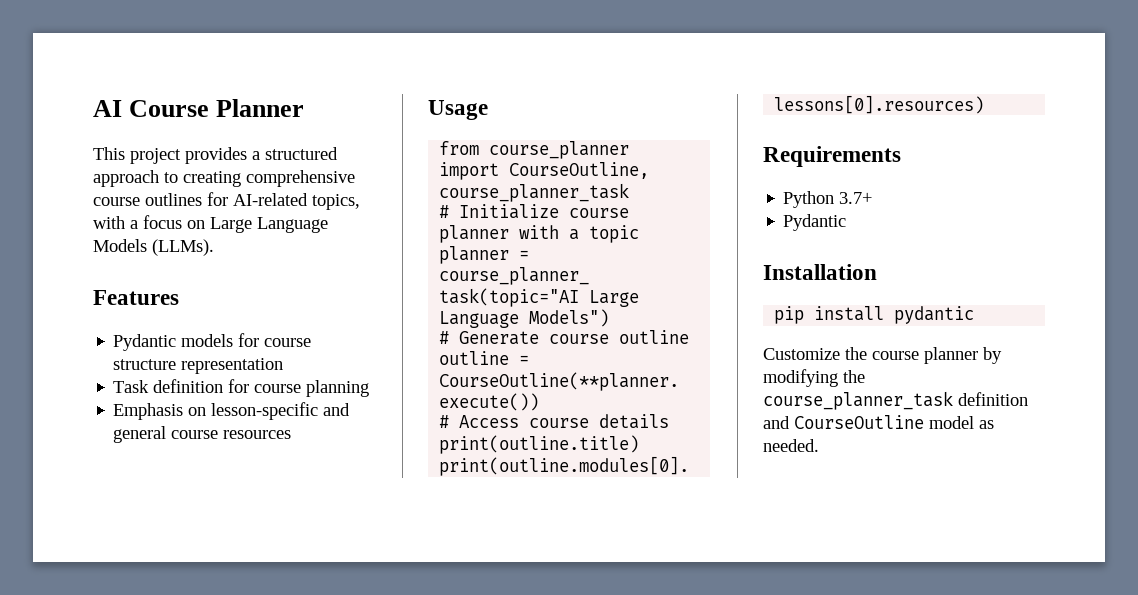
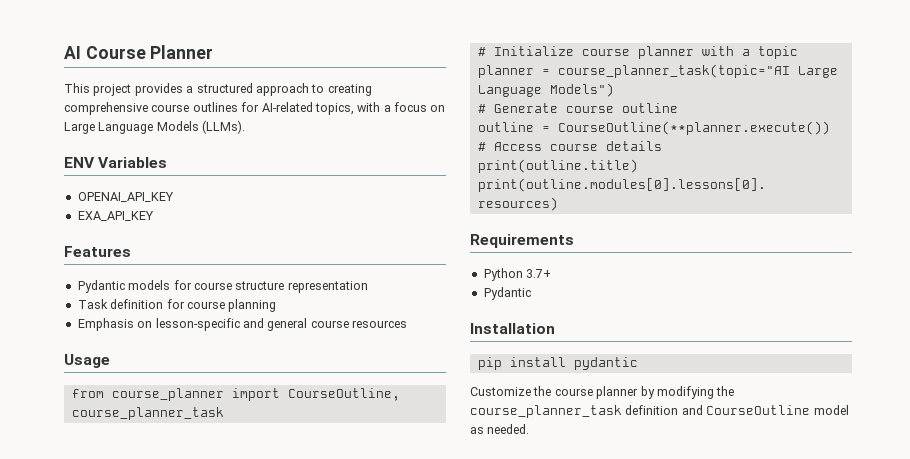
+ ENV Variables
+ OPENAI_API_KEY
+ EXA_API_KEY

